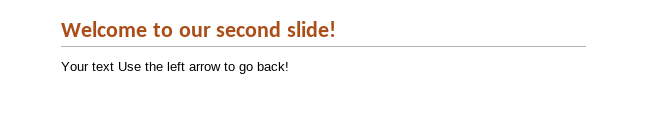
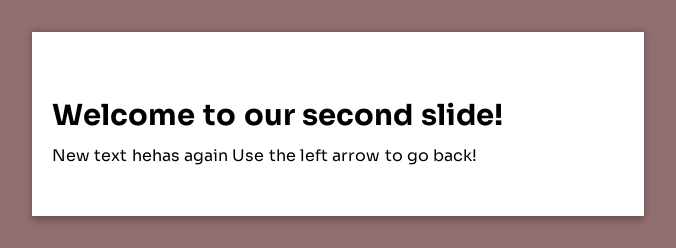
- Your text Use the left arrow to go back!
+ New text hehas again Use the left arrow to go back!

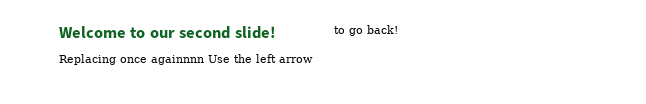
- New text hehas again Use the left arrow to go back!
+ Replacing once againnnn Use the left arrow to go back!

